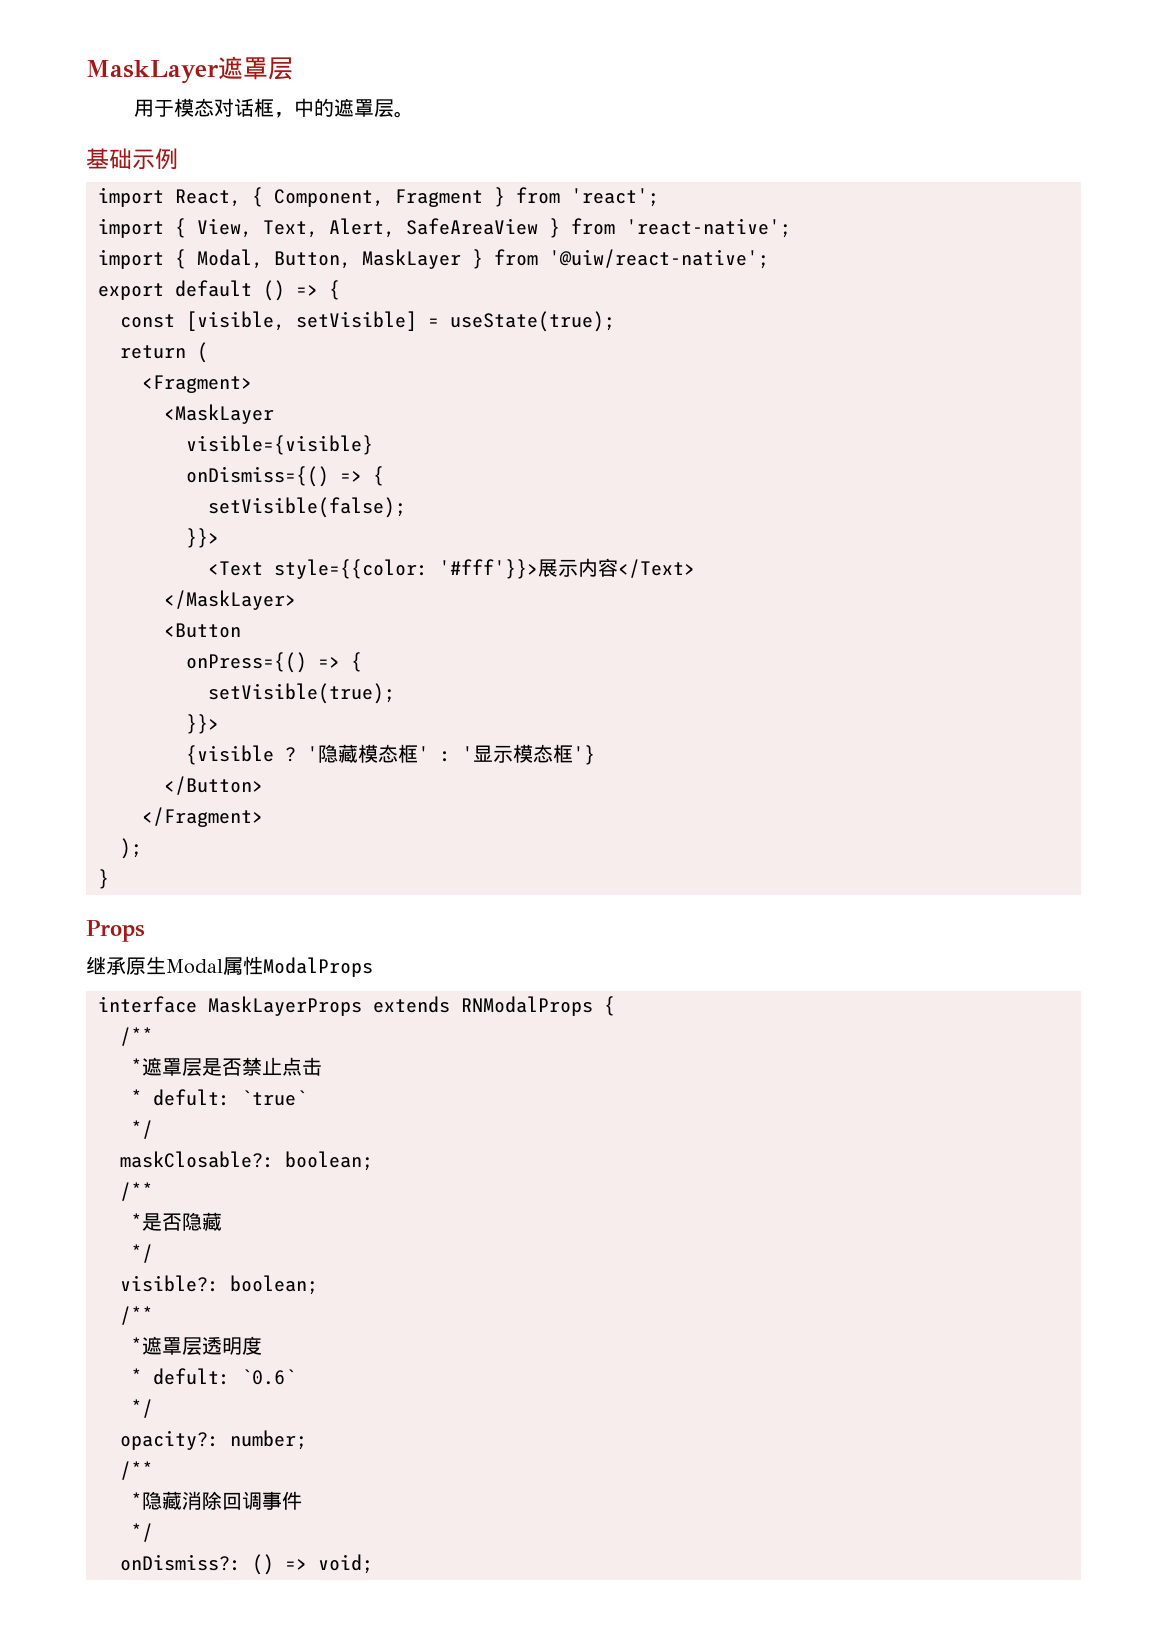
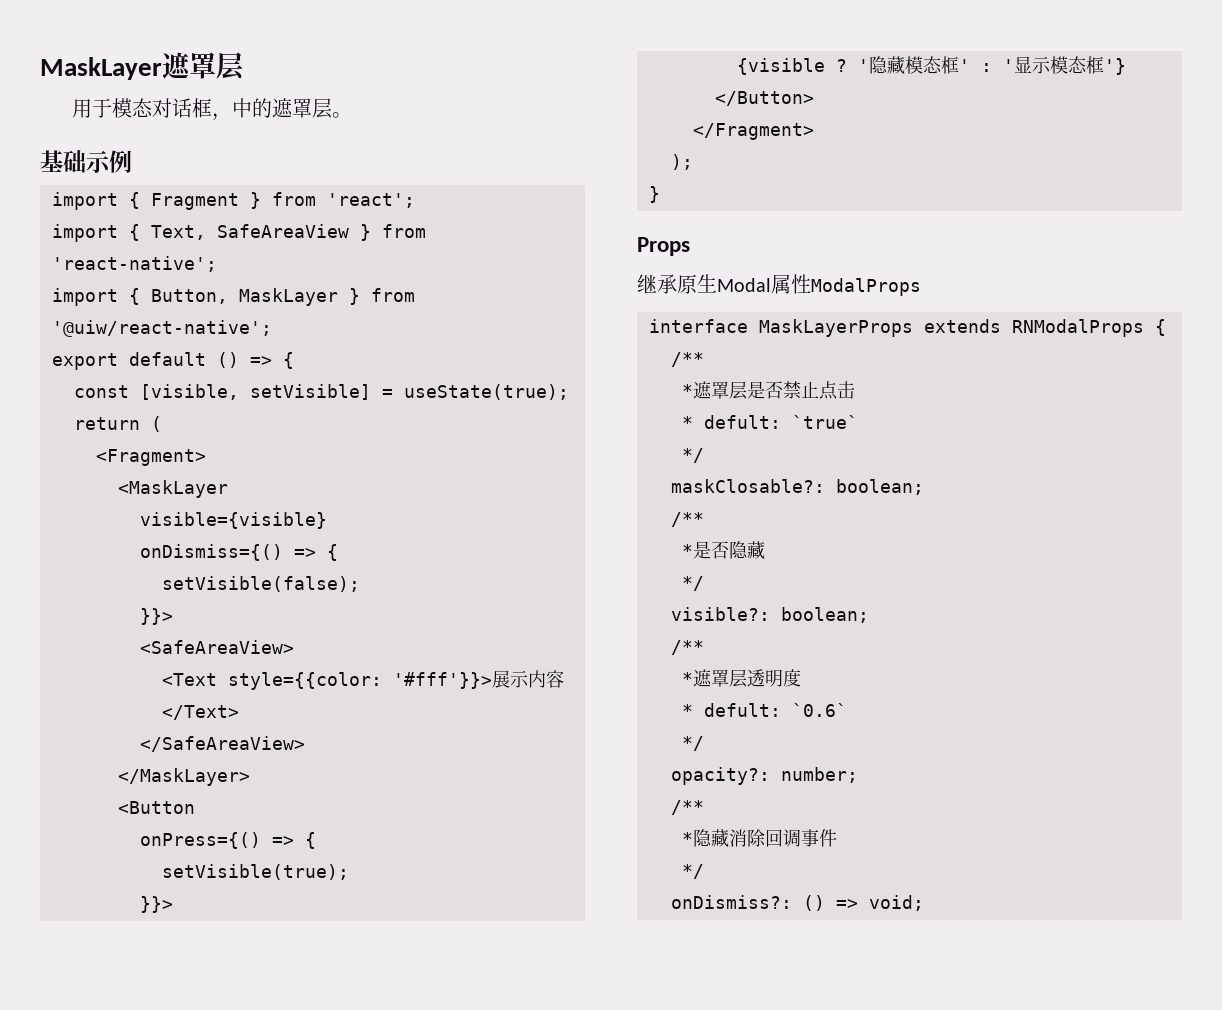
- import React, { Component, Fragment } from 'react';
+ import { Fragment } from 'react';
- import { View, Text, Alert, SafeAreaView } from 'react-native';
+ import { Text, SafeAreaView } from 'react-native';
- import { Modal, Button, MaskLayer } from '@uiw/react-native';
+ import { Button, MaskLayer } from '@uiw/react-native';
+ <SafeAreaView>
+ </SafeAreaView>

